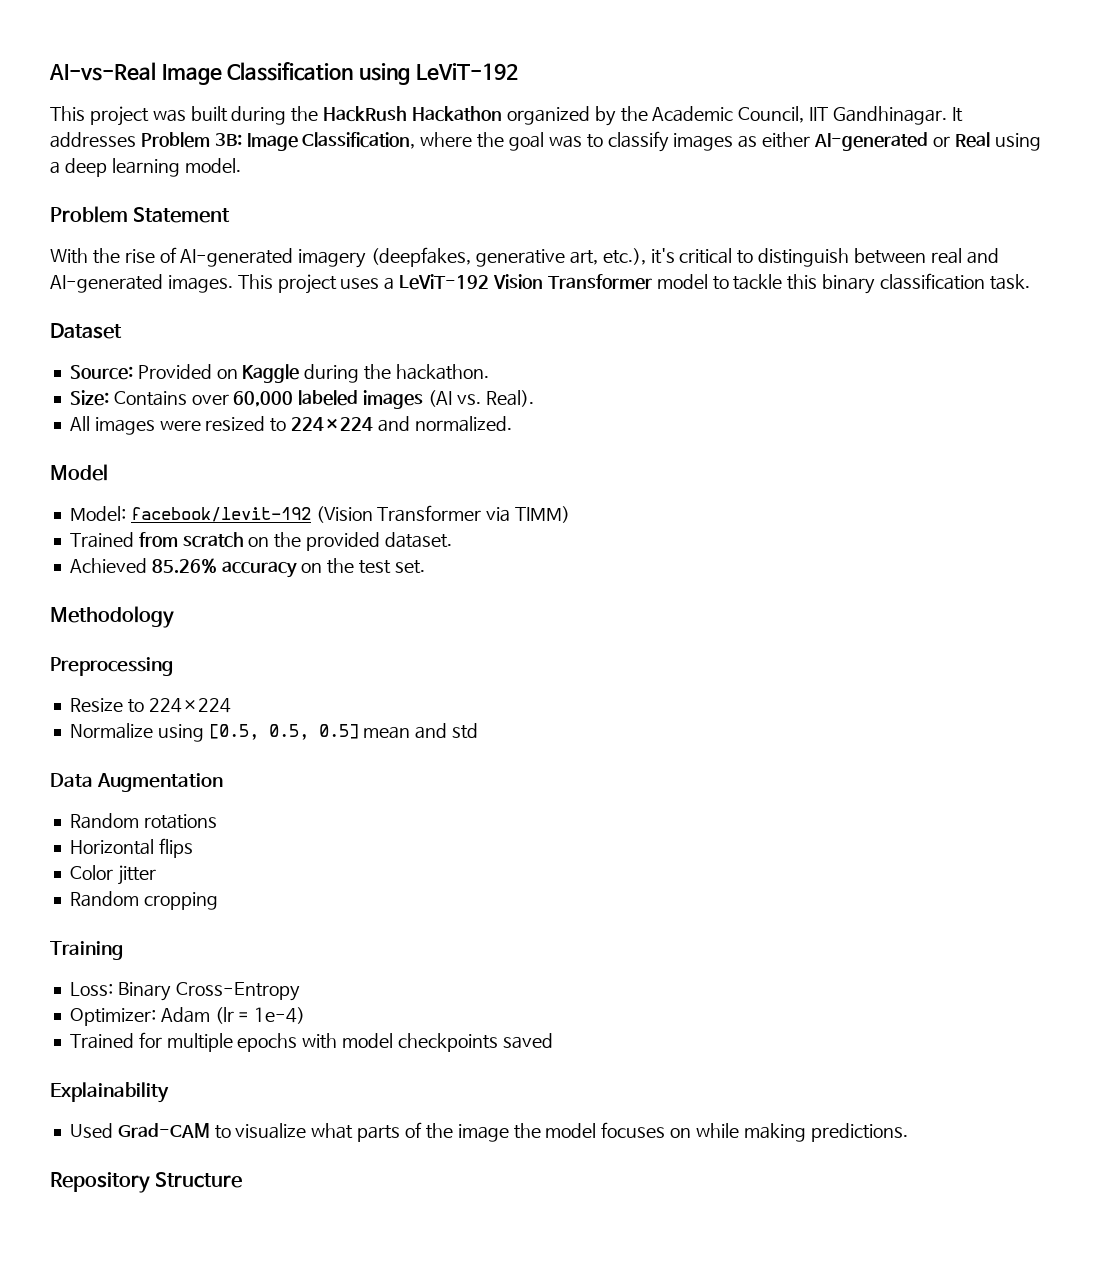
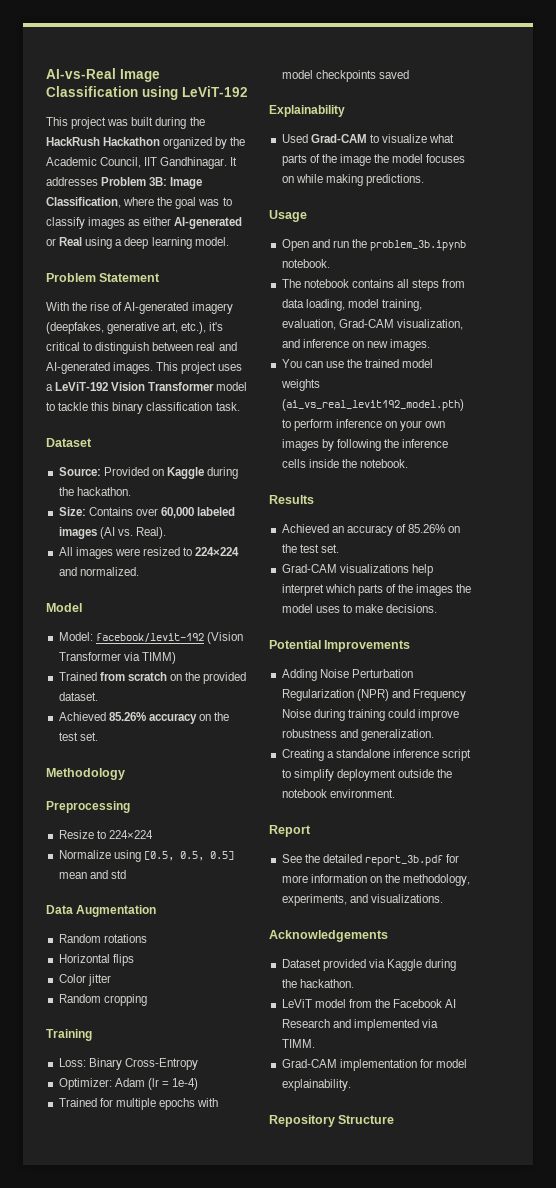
+ Usage
+ Open and run the problem_3b.ipynb notebook.
+ The notebook contains all steps from data loading, model training, evaluation, Grad-CAM visualization, and inference on new images.
+ You can use the trained model weights (ai_vs_real_levit192_model.pth) to perform inference on your own images by following the inference cells inside the notebook.
+ Results
+ Achieved an accuracy of 85.26% on the test set.
+ Grad-CAM visualizations help interpret which parts of the images the model uses to make decisions.
+ Potential Improvements
+ Adding Noise Perturbation Regularization (NPR) and Frequency Noise during training could improve robustness and generalization.
+ Creating a standalone inference script to simplify deployment outside the notebook environment.
+ Report
+ See the detailed report_3b.pdf for more information on the methodology, experiments, and visualizations.
+ Acknowledgements
+ Dataset provided via Kaggle during the hackathon.
+ LeViT model from the Facebook AI Research and implemented via TIMM.
+ Grad-CAM implementation for model explainability.

